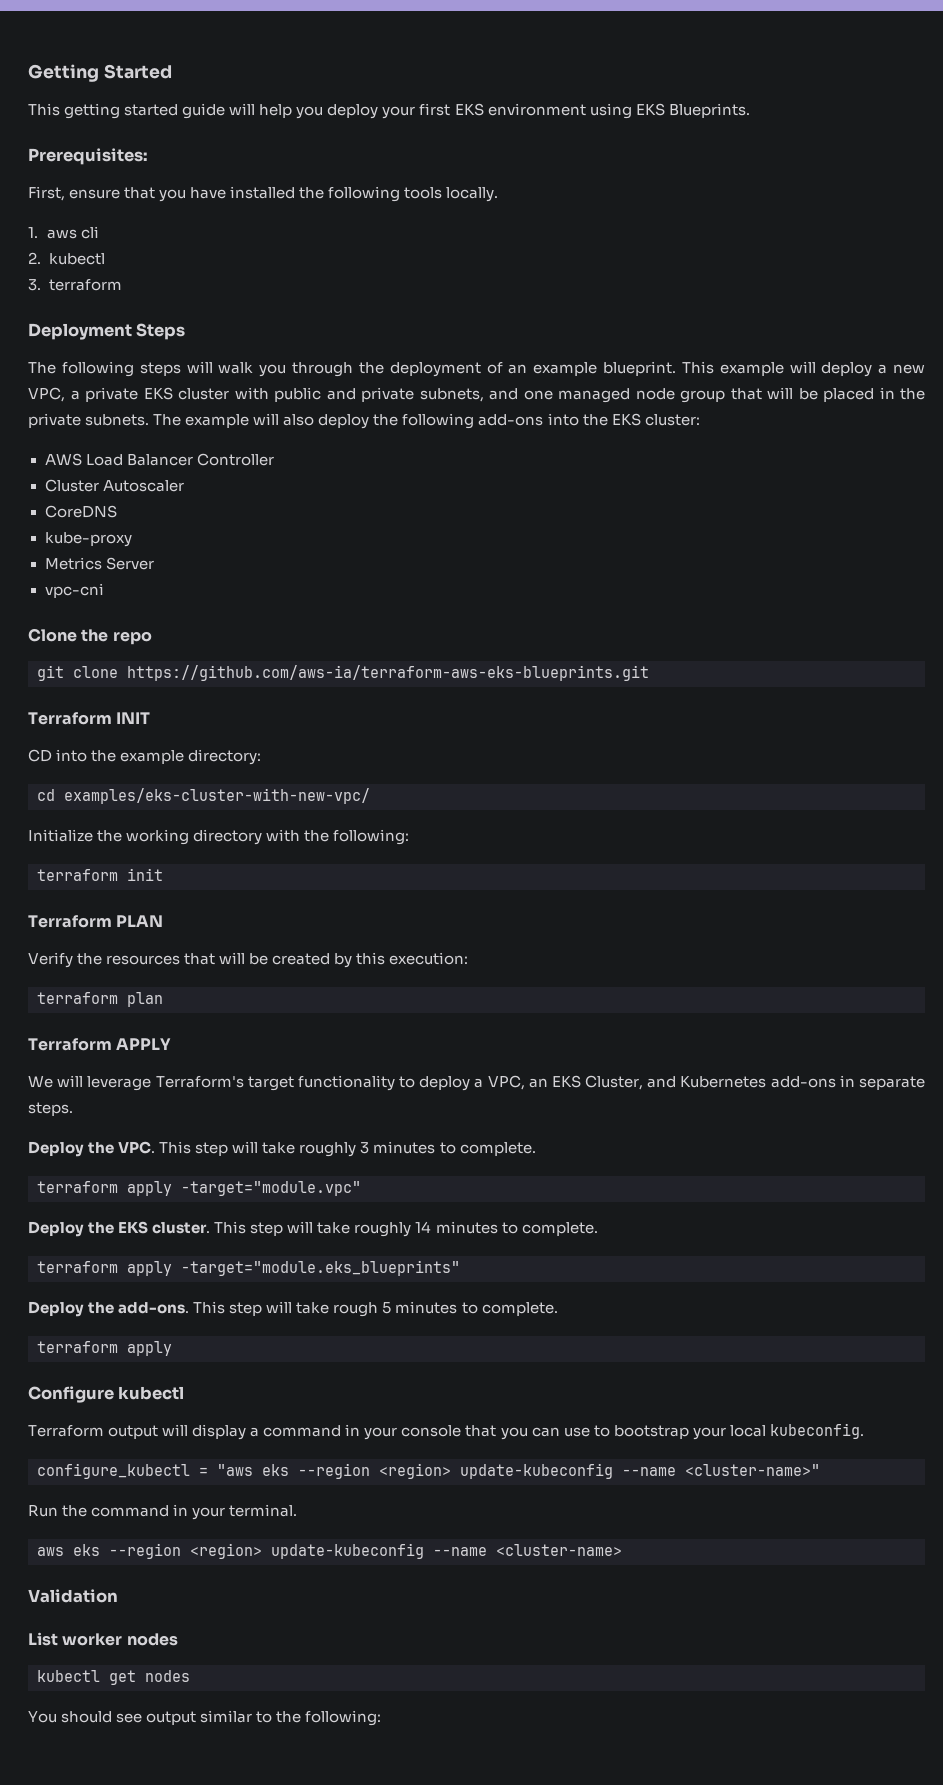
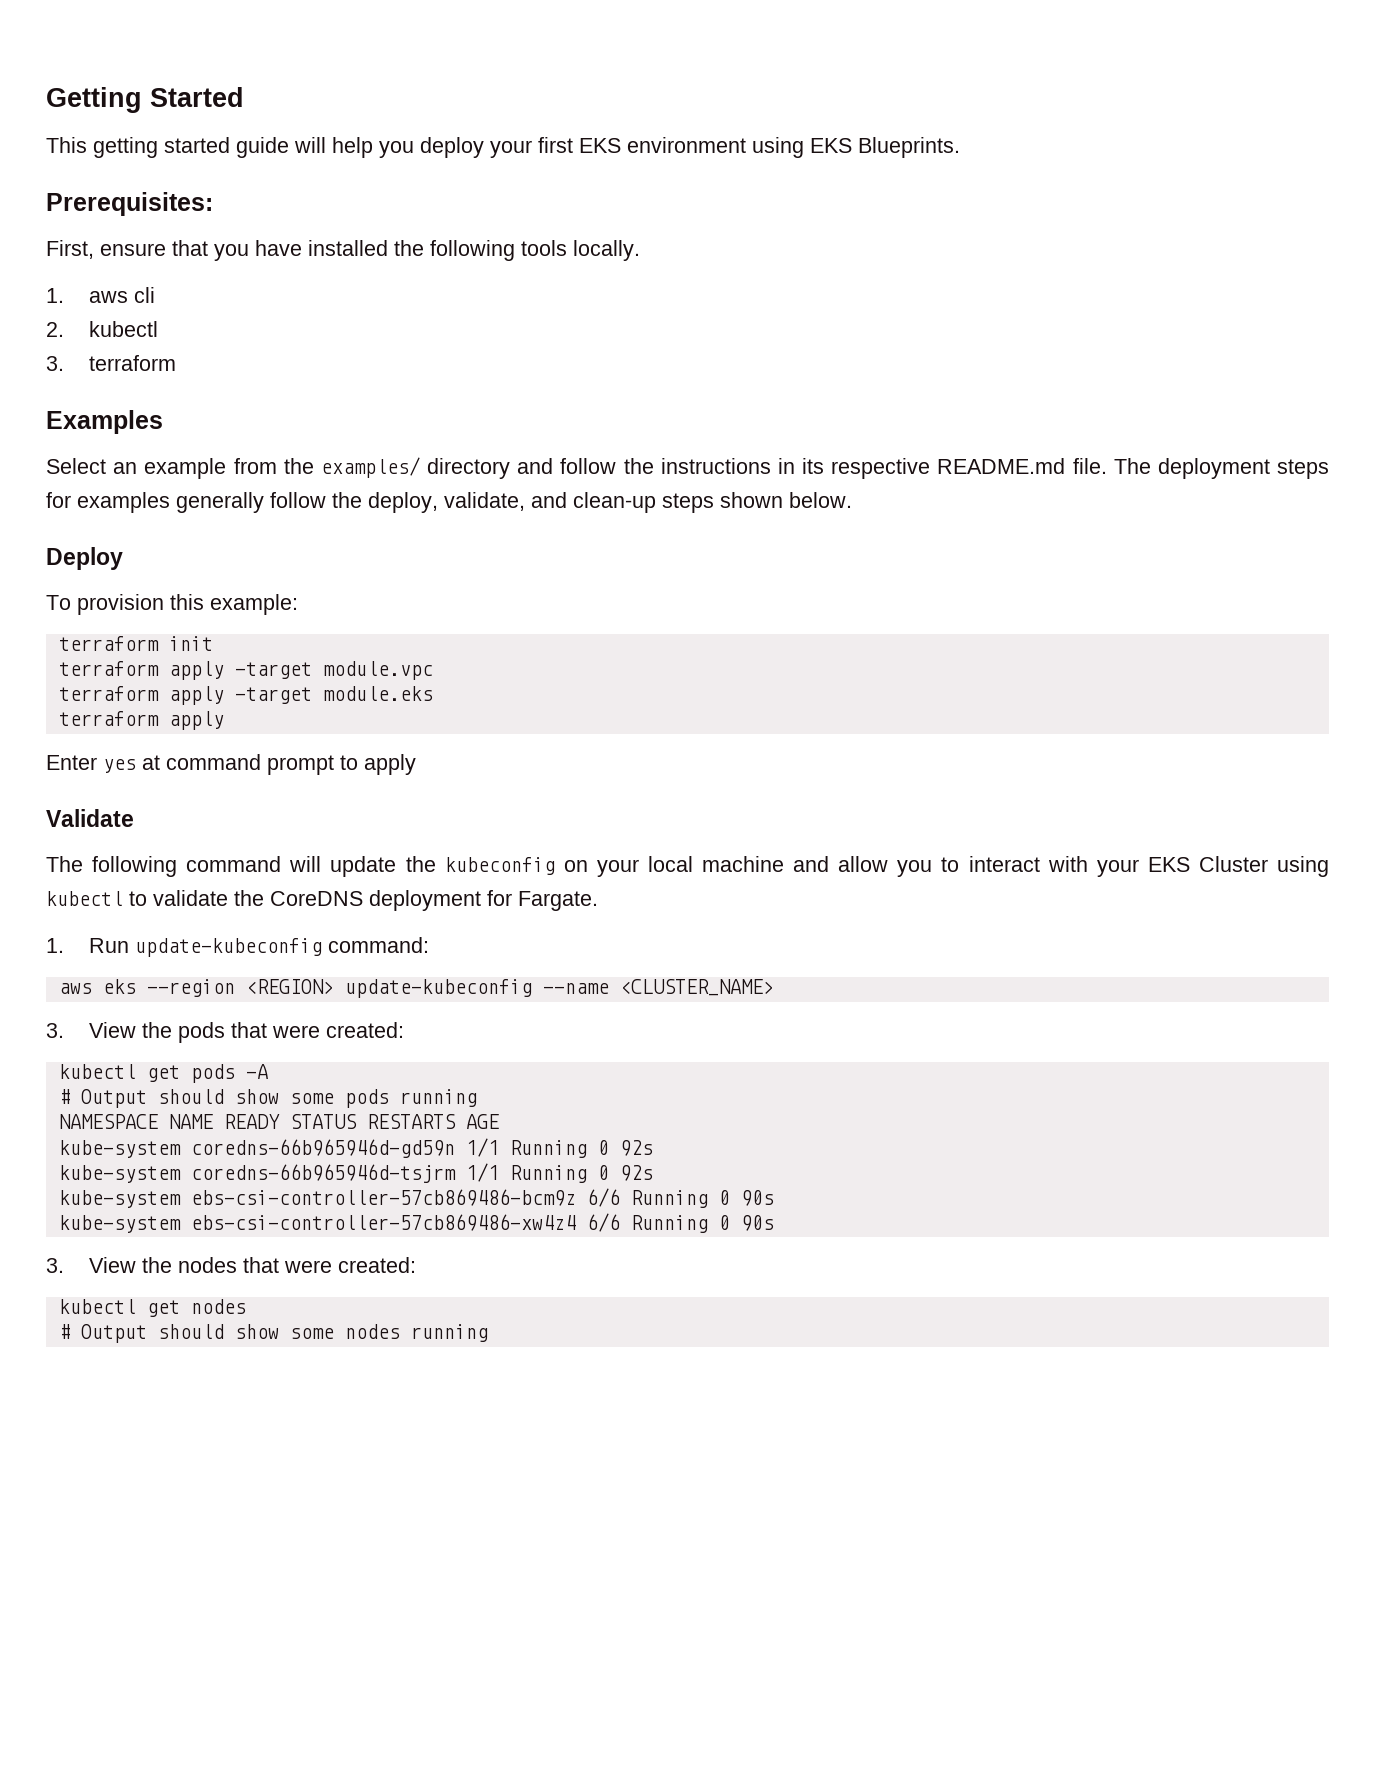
- Deployment Steps
- The following steps will walk you through the deployment of an example blueprint. This example will deploy a new VPC, a private EKS cluster with public and private subnets, and one managed node group that will be placed in the private subnets. The example will also deploy the following add-ons into the EKS cluster:
- AWS Load Balancer Controller
- Cluster Autoscaler
- CoreDNS
- kube-proxy
- Metrics Server
- vpc-cni
- Clone the repo
- git clone https://github.com/aws-ia/terraform-aws-eks-blueprints.git
- Terraform INIT
- CD into the example directory:
- cd examples/eks-cluster-with-new-vpc/
- Initialize the working directory with the following:
+ Examples
+ Select an example from the examples/ directory and follow the instructions in its respective README.md file. The deployment steps for examples generally follow the deploy, validate, and clean-up steps shown below.
+ Deploy
+ To provision this example:
  terraform init
- Terraform PLAN
- Verify the resources that will be created by this execution:
- terraform plan
- Terraform APPLY
- We will leverage Terraform's target functionality to deploy a VPC, an EKS Cluster, and Kubernetes add-ons in separate steps.
- Deploy the VPC. This step will take roughly 3 minutes to complete.
- terraform apply -target="module.vpc"
- Deploy the EKS cluster. This step will take roughly 14 minutes to complete.
- terraform apply -target="module.eks_blueprints"
- Deploy the add-ons. This step will take rough 5 minutes to complete.
+ terraform apply -target module.vpc
+ terraform apply -target module.eks
  terraform apply
- Configure kubectl
- Terraform output will display a command in your console that you can use to bootstrap your local kubeconfig.
- configure_kubectl = "aws eks --region <region> update-kubeconfig --name <cluster-name>"
- Run the command in your terminal.
+ Enter yes at command prompt to apply
+ Validate
+ The following command will update the kubeconfig on your local machine and allow you to interact with your EKS Cluster using kubectl to validate the CoreDNS deployment for Fargate.
+ 1. Run update-kubeconfig command:
- aws eks --region <region> update-kubeconfig --name <cluster-name>
- Validation
- List worker nodes
+ aws eks --region <REGION> update-kubeconfig --name <CLUSTER_NAME>
+ 3. View the pods that were created:
+ kubectl get pods -A
+ # Output should show some pods running
+ NAMESPACE NAME READY STATUS RESTARTS AGE
+ kube-system coredns-66b965946d-gd59n 1/1 Running 0 92s
+ kube-system coredns-66b965946d-tsjrm 1/1 Running 0 92s
+ kube-system ebs-csi-controller-57cb869486-bcm9z 6/6 Running 0 90s
+ kube-system ebs-csi-controller-57cb869486-xw4z4 6/6 Running 0 90s
+ 3. View the nodes that were created:
  kubectl get nodes
- You should see output similar to the following:
+ # Output should show some nodes running

